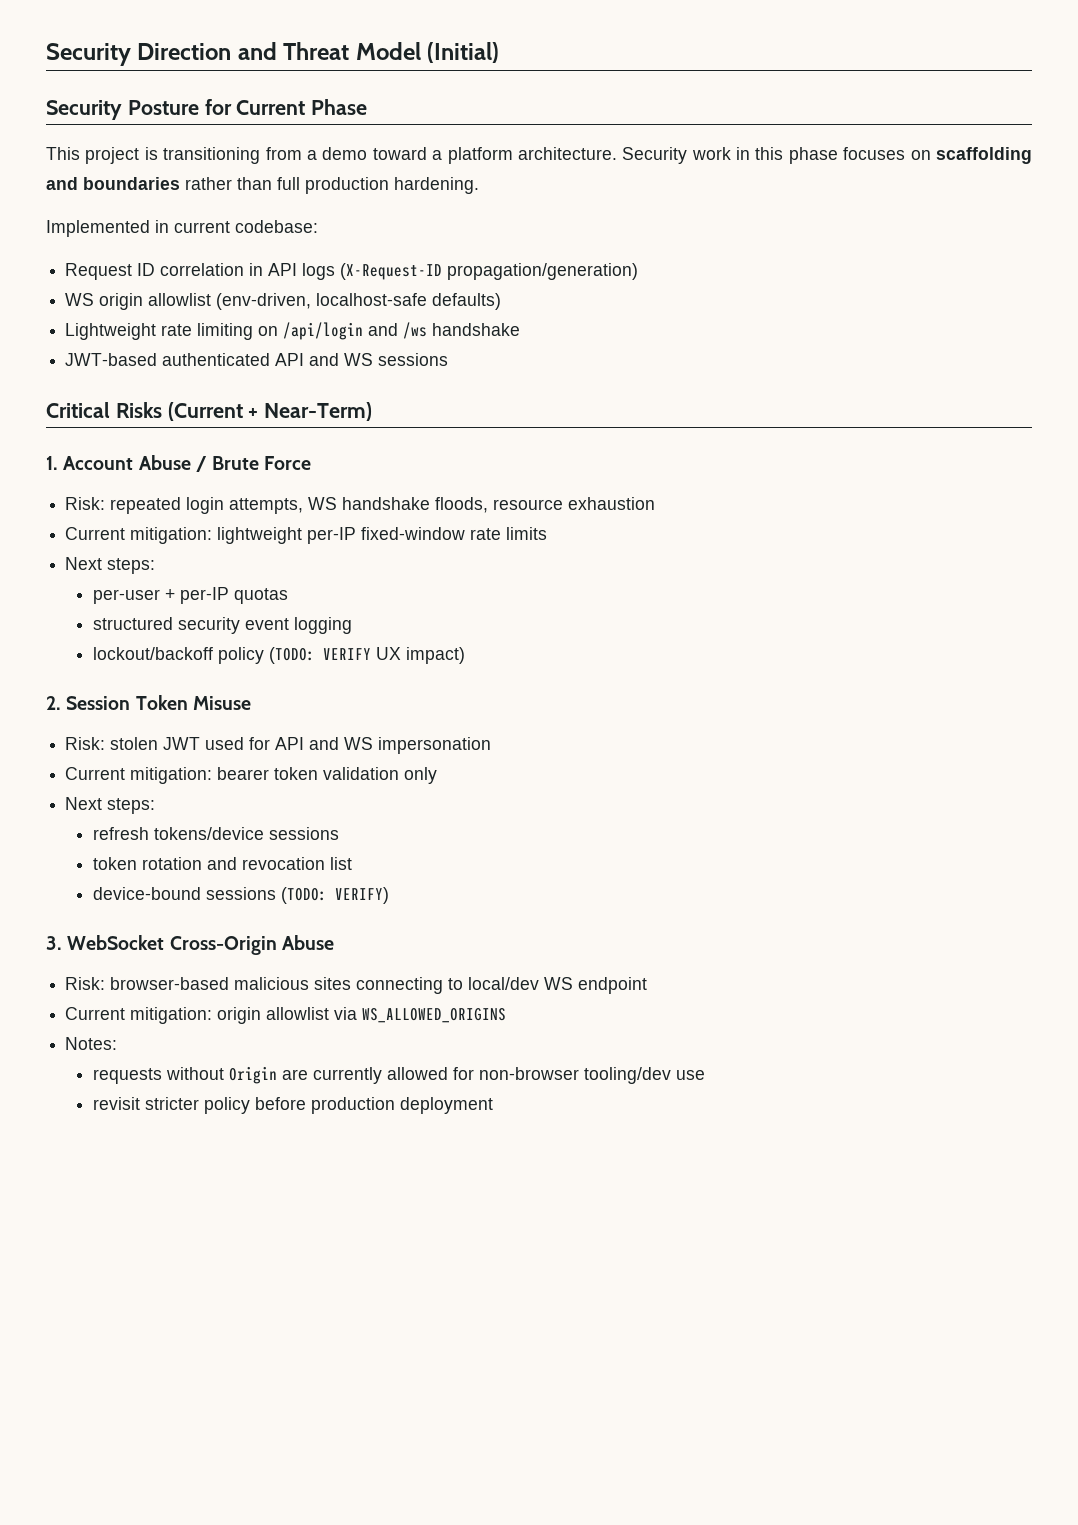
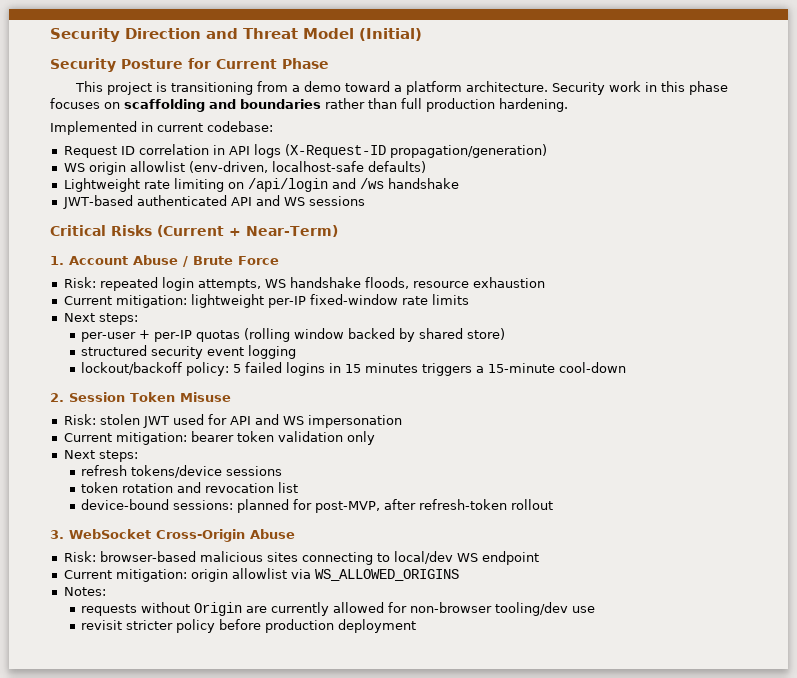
- per-user + per-IP quotas
+ per-user + per-IP quotas (rolling window backed by shared store)
- lockout/backoff policy (TODO: VERIFY UX impact)
+ lockout/backoff policy: 5 failed logins in 15 minutes triggers a 15-minute cool-down
- device-bound sessions (TODO: VERIFY)
+ device-bound sessions: planned for post-MVP, after refresh-token rollout

